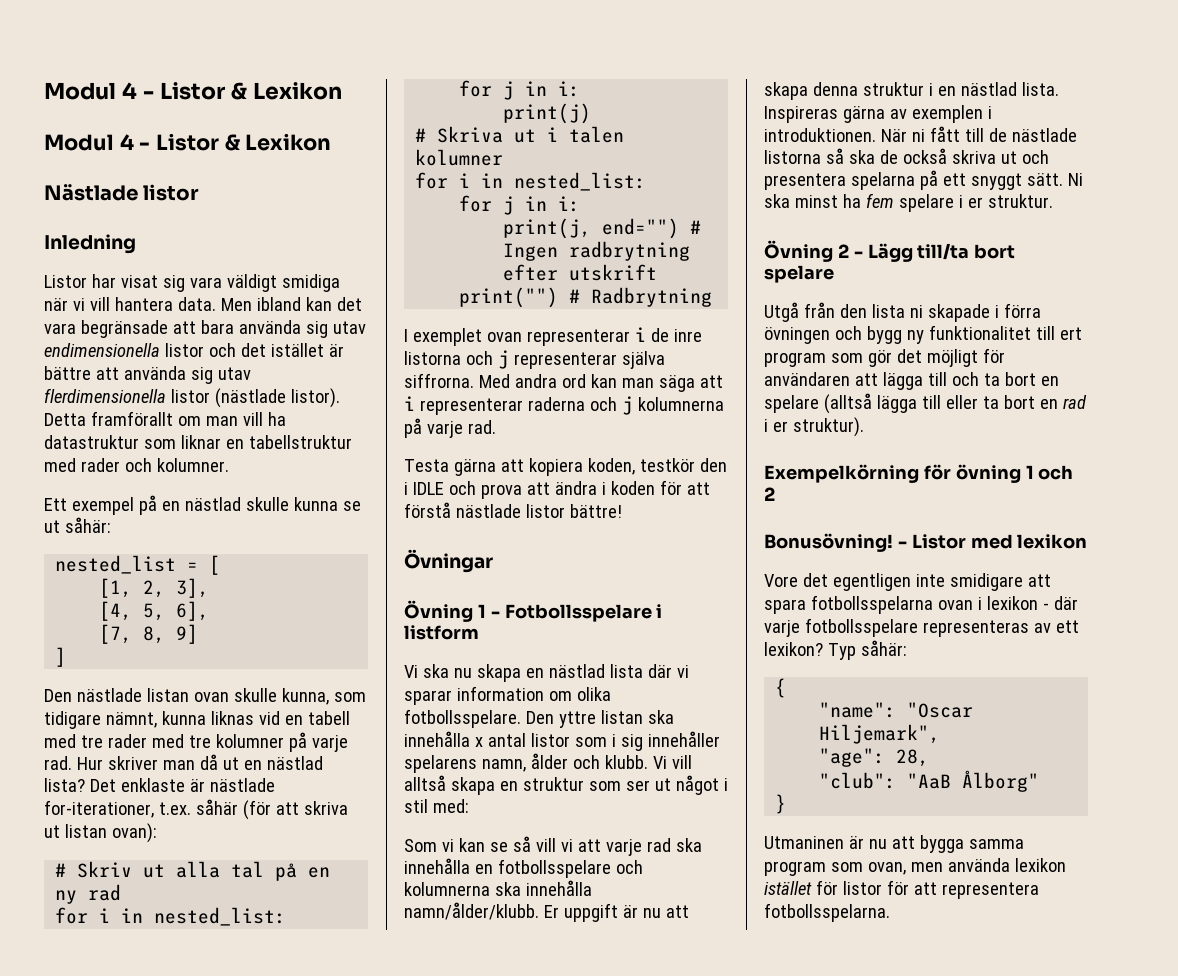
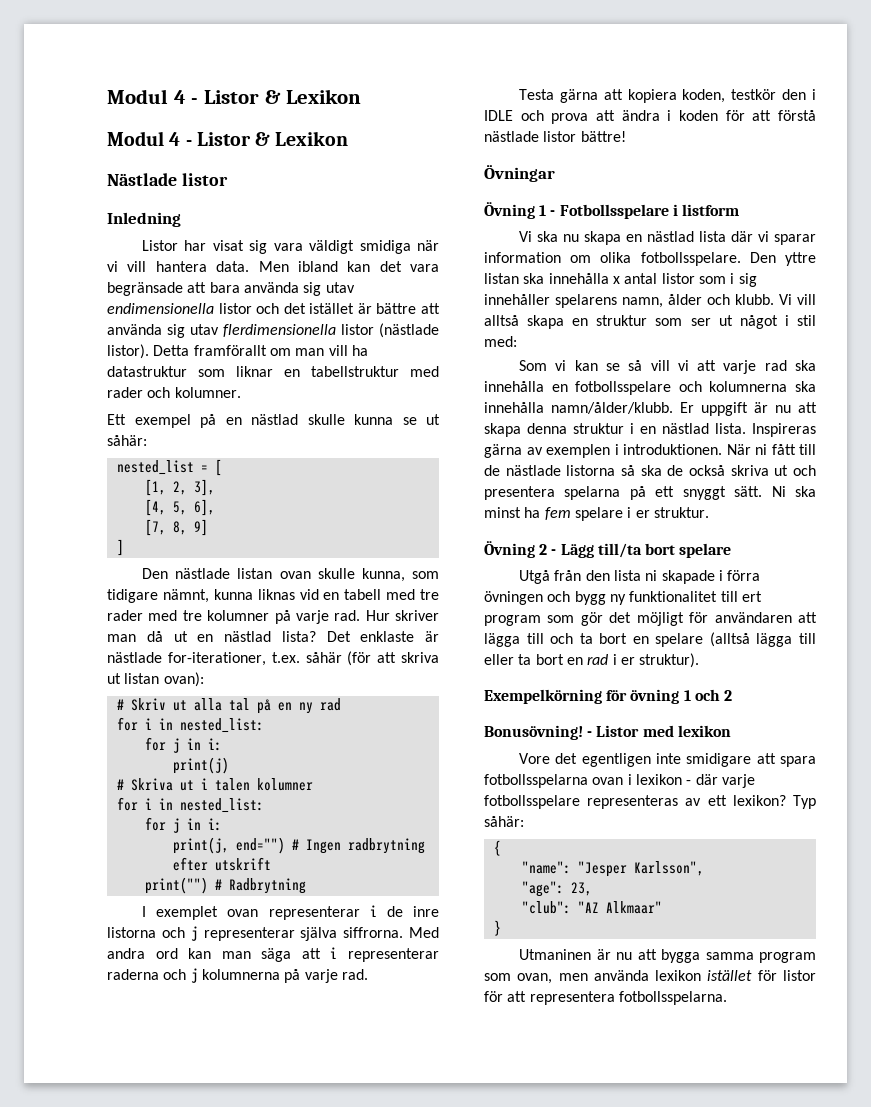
- "name": "Oscar Hiljemark",
+ "name": "Jesper Karlsson",
- "age": 28,
+ "age": 23,
- "club": "AaB Ålborg"
+ "club": "AZ Alkmaar"

